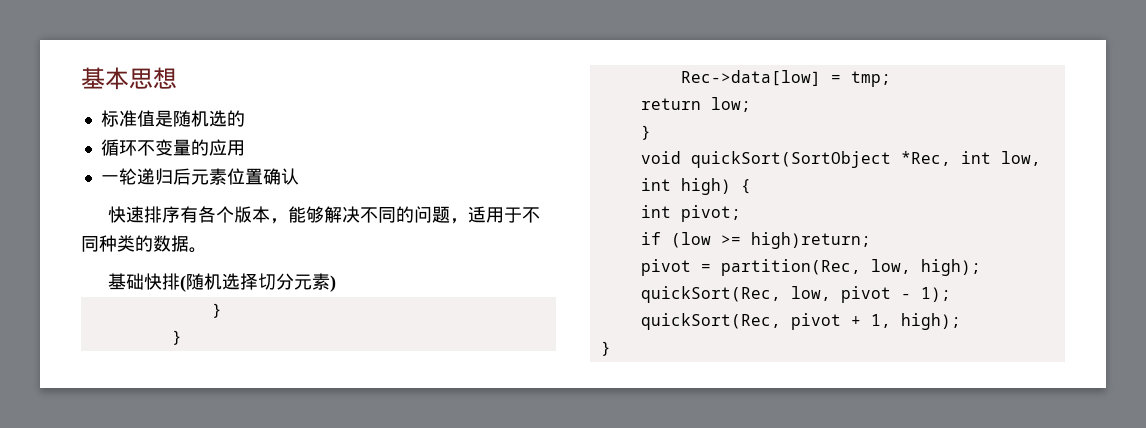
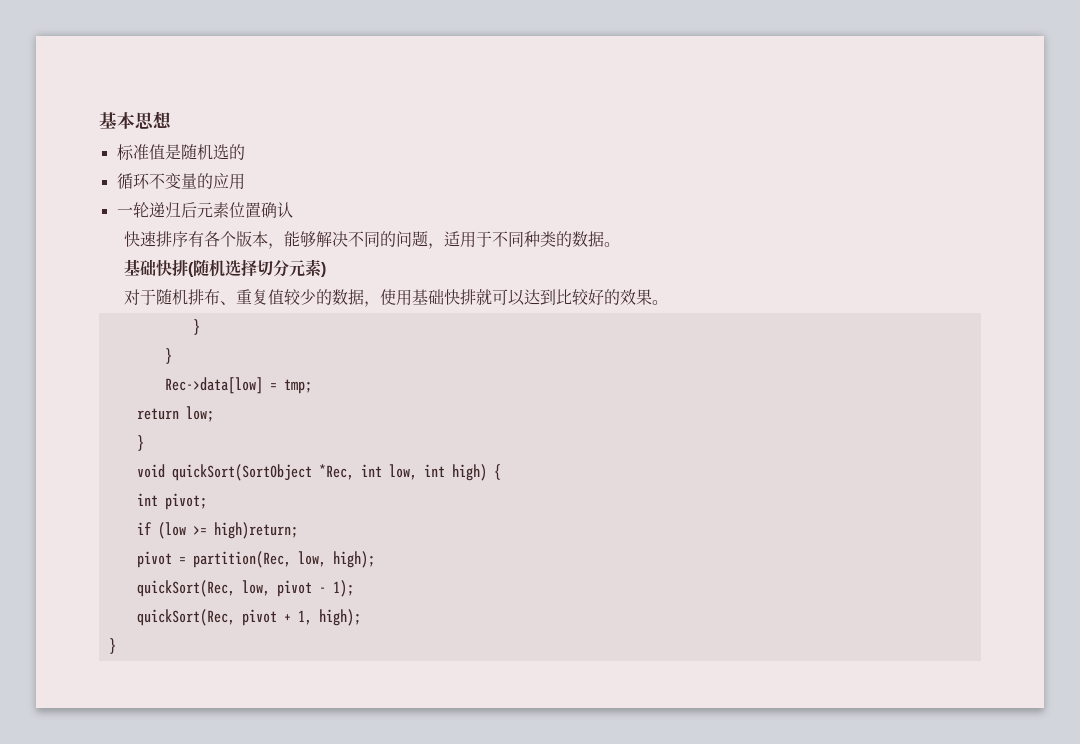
+ 对于随机排布、重复值较少的数据，使用基础快排就可以达到比较好的效果。

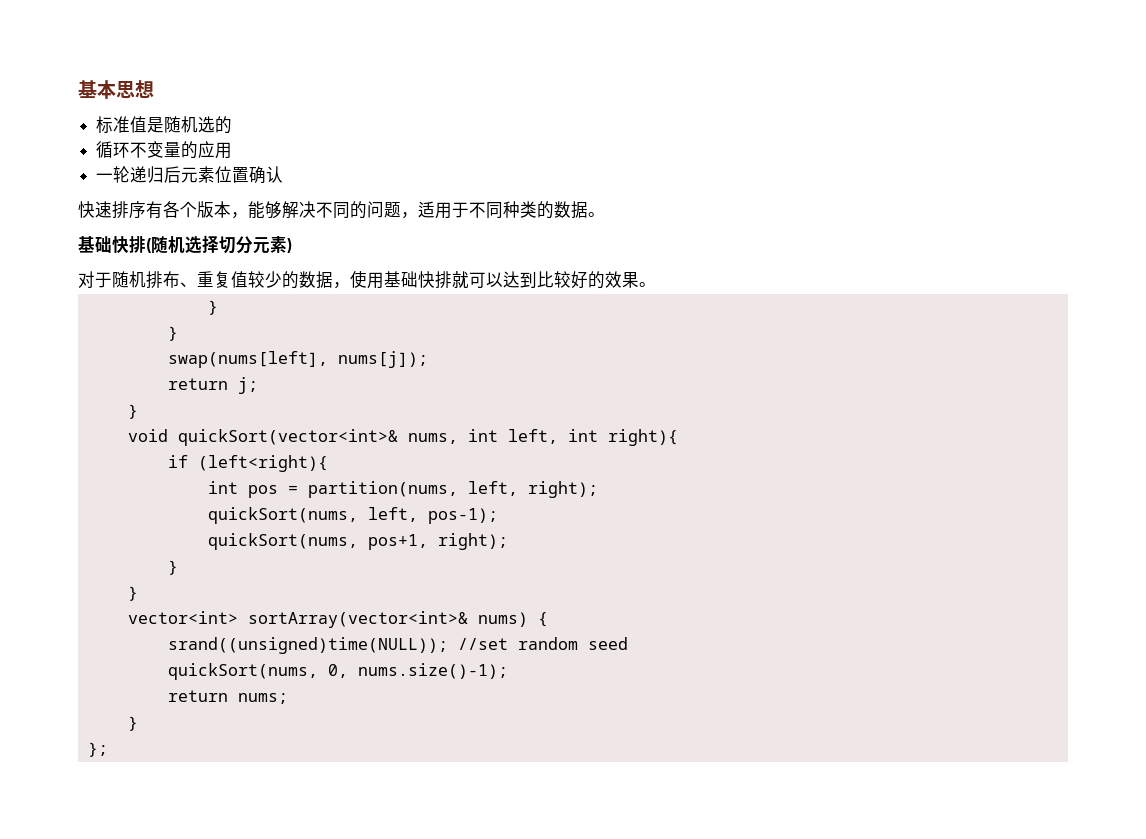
- Rec->data[low] = tmp;
- return low;
+ swap(nums[left], nums[j]);
+ return j;
- void quickSort(SortObject *Rec, int low, int high) {
- int pivot;
- if (low >= high)return;
- pivot = partition(Rec, low, high);
- quickSort(Rec, low, pivot - 1);
- quickSort(Rec, pivot + 1, high);
+ void quickSort(vector<int>& nums, int left, int right){
+ if (left<right){
+ int pos = partition(nums, left, right);
+ quickSort(nums, left, pos-1);
+ quickSort(nums, pos+1, right);
  }
+ }
+ vector<int> sortArray(vector<int>& nums) {
+ srand((unsigned)time(NULL)); //set random seed
+ quickSort(nums, 0, nums.size()-1);
+ return nums;
+ }
+ };

